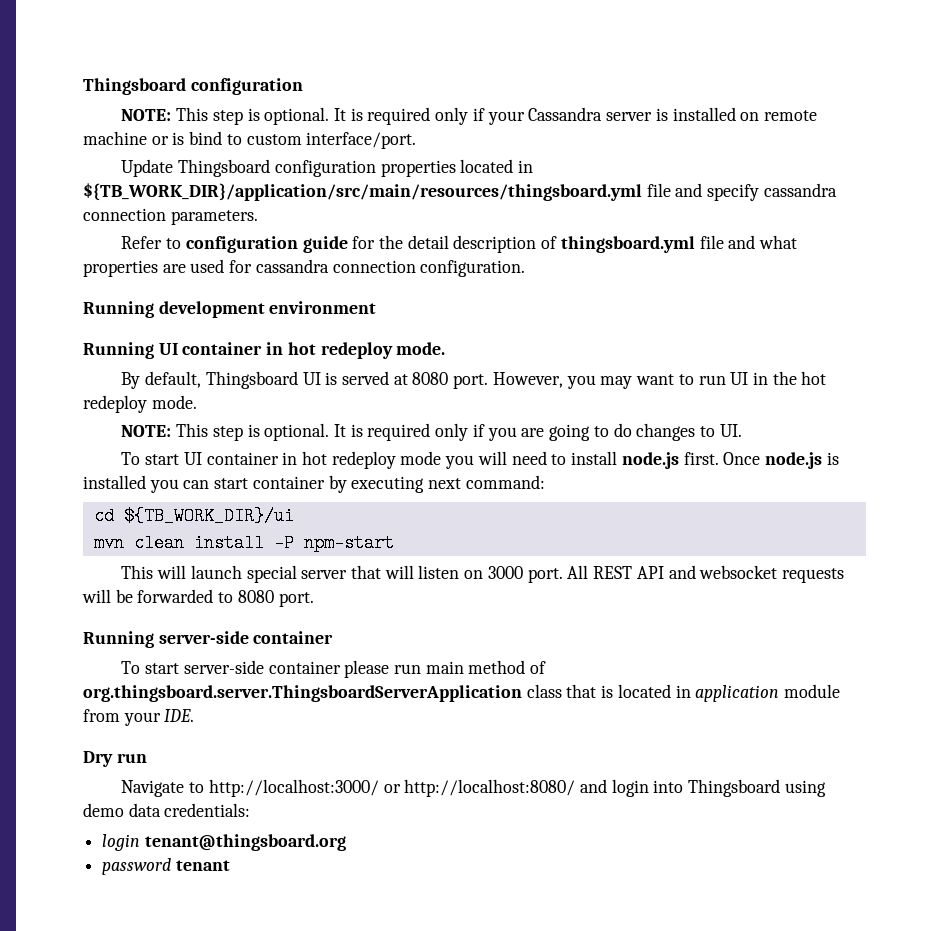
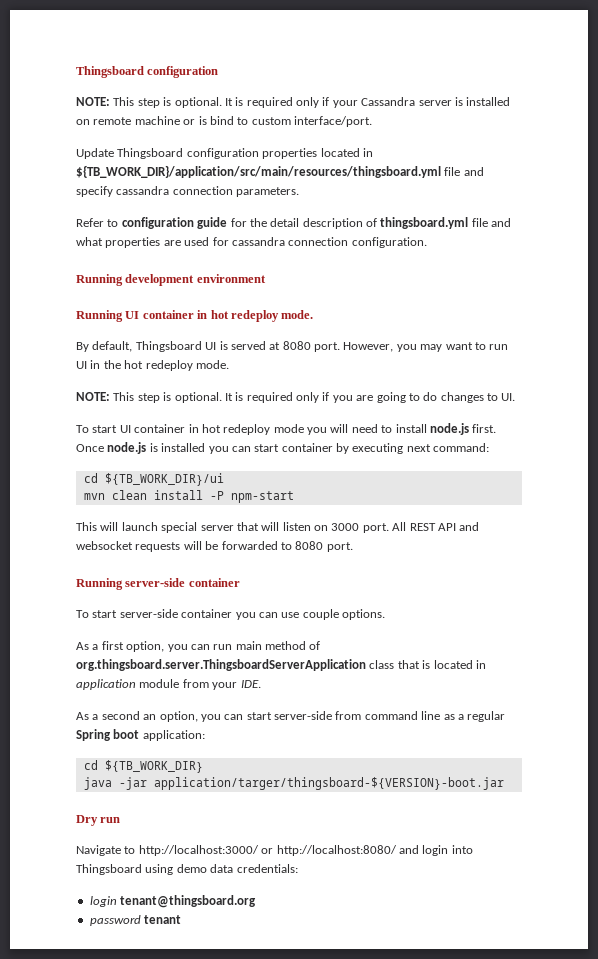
- To start server-side container please run main method of org.thingsboard.server.ThingsboardServerApplication class that is located in application module from your IDE.
+ To start server-side container you can use couple options.
+ As a first option, you can run main method of org.thingsboard.server.ThingsboardServerApplication class that is located in application module from your IDE.
+ As a second an option, you can start server-side from command line as a regular Spring boot application:
+ cd ${TB_WORK_DIR}
+ java -jar application/targer/thingsboard-${VERSION}-boot.jar

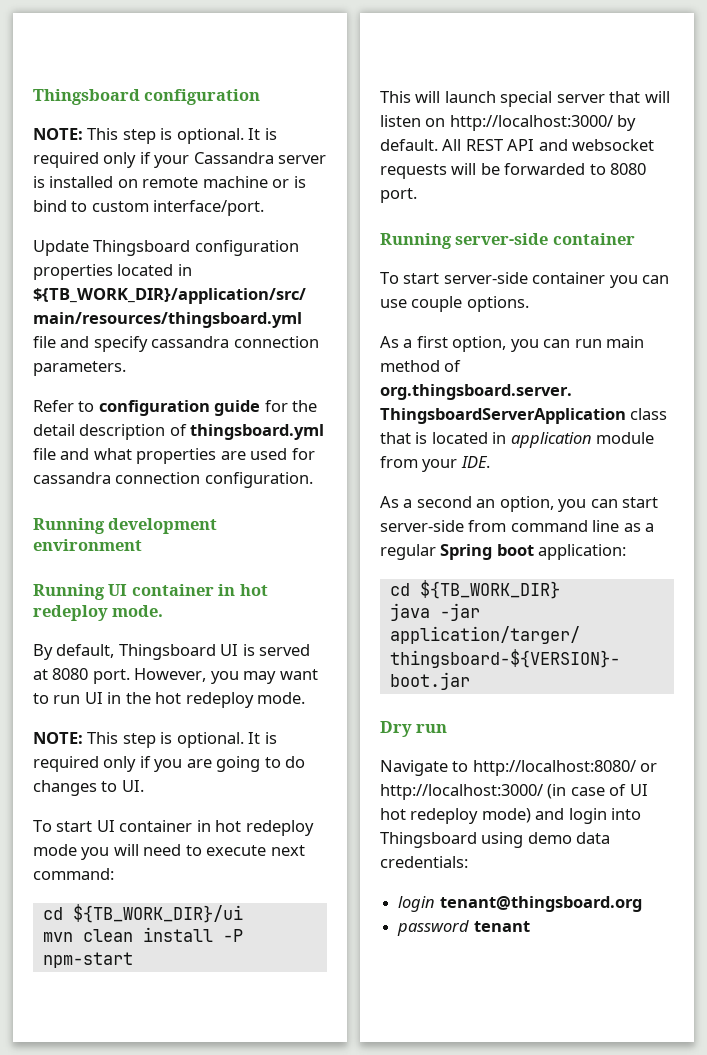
- To start UI container in hot redeploy mode you will need to install node.js first. Once node.js is installed you can start container by executing next command:
+ To start UI container in hot redeploy mode you will need to execute next command:
- This will launch special server that will listen on 3000 port.
+ This will launch special server that will listen on http://localhost:3000/ by default.
- Navigate to http://localhost:3000/ or http://localhost:8080/ and login into Thingsboard using demo data credentials:
+ Navigate to http://localhost:8080/ or http://localhost:3000/ (in case of UI hot redeploy mode) and login into Thingsboard using demo data credentials:

